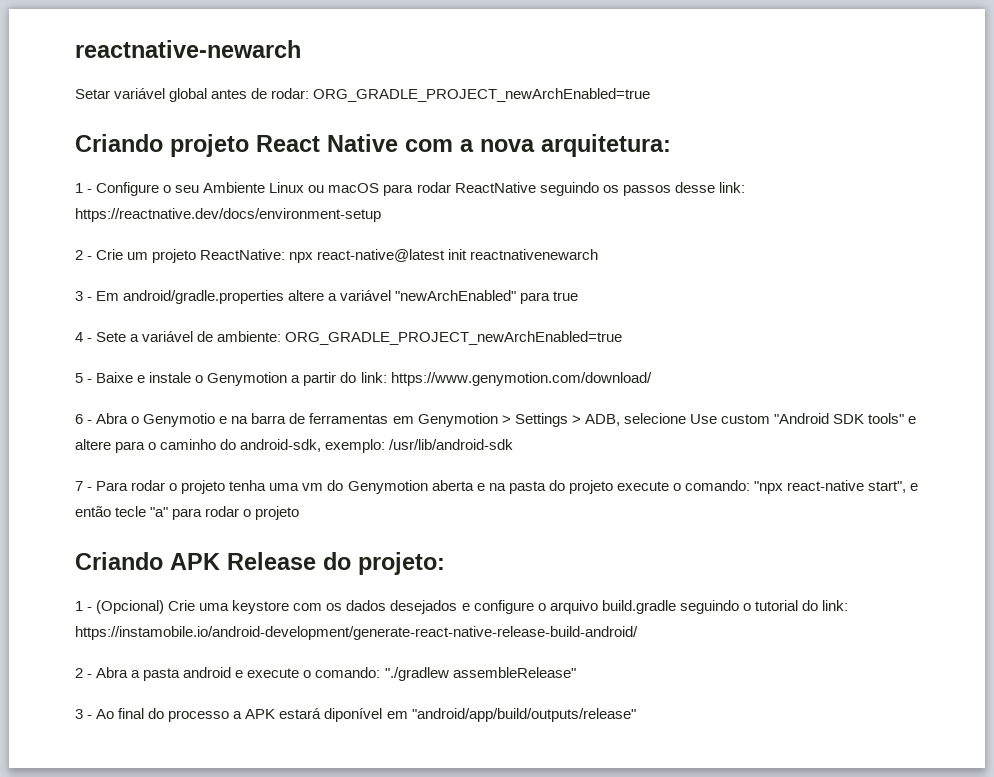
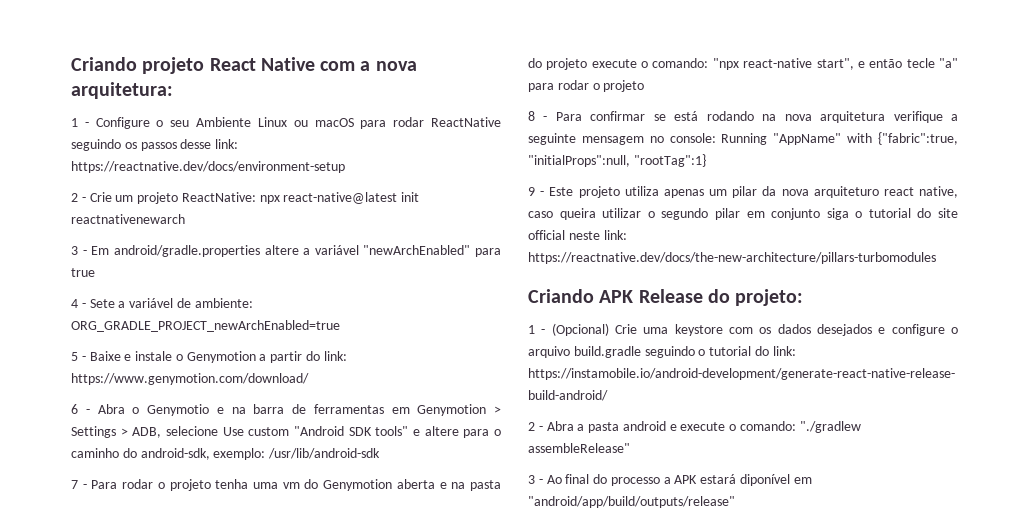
- reactnative-newarch
- Setar variável global antes de rodar: ORG_GRADLE_PROJECT_newArchEnabled=true
+ 8 - Para confirmar se está rodando na nova arquitetura verifique a seguinte mensagem no console: Running "AppName" with {"fabric":true, "initialProps":null, "rootTag":1}
+ 9 - Este projeto utiliza apenas um pilar da nova arquiteturo react native, caso queira utilizar o segundo pilar em conjunto siga o tutorial do site official neste link: https://reactnative.dev/docs/the-new-architecture/pillars-turbomodules

